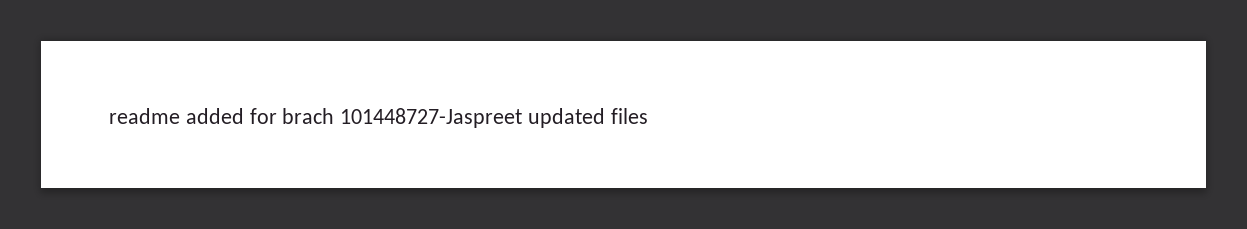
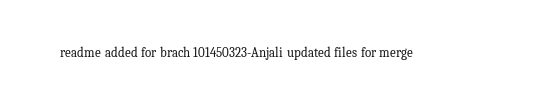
- readme added for brach 101448727-Jaspreet updated files
+ readme added for brach 101450323-Anjali updated files for merge

